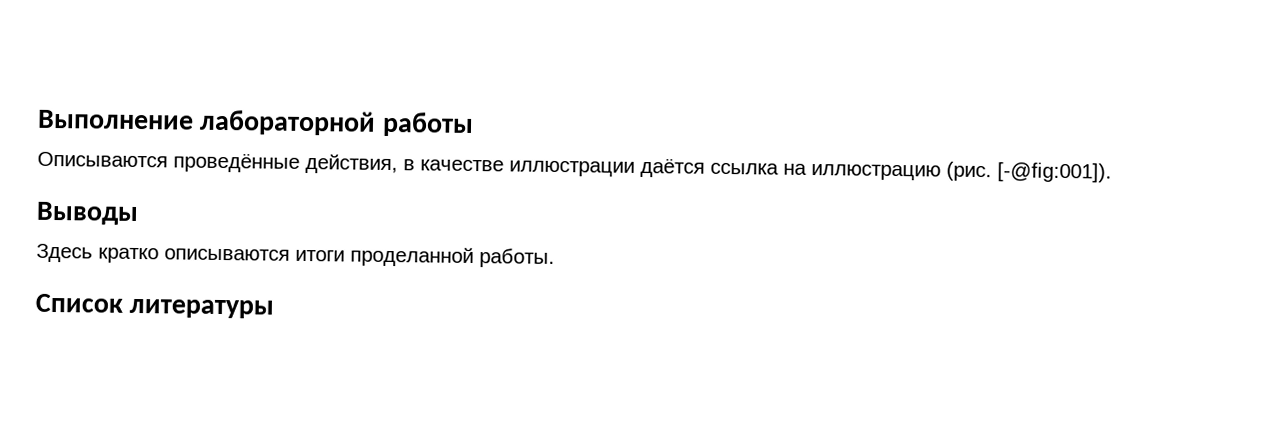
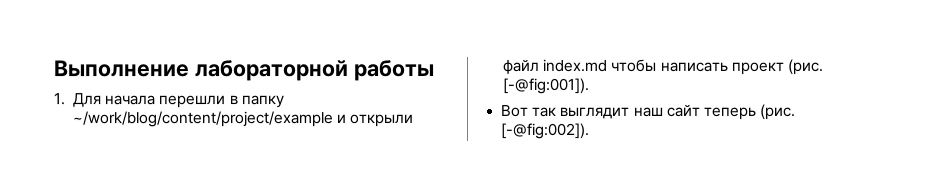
- Описываются проведённые действия, в качестве иллюстрации даётся ссылка на иллюстрацию (рис. [-@fig:001]).
- Выводы
- Здесь кратко описываются итоги проделанной работы.
- Список литературы
+ 1. Для начала перешли в папку ~/work/blog/content/project/example и открыли файл index.md чтобы написать проект (рис. [-@fig:001]).
+ Вот так выглядит наш сайт теперь (рис. [-@fig:002]).

